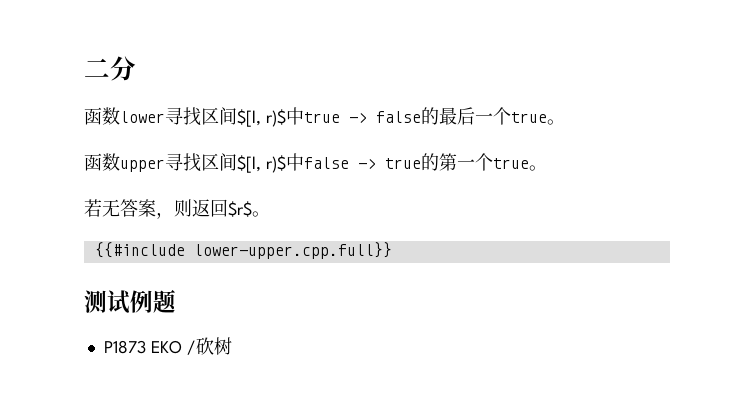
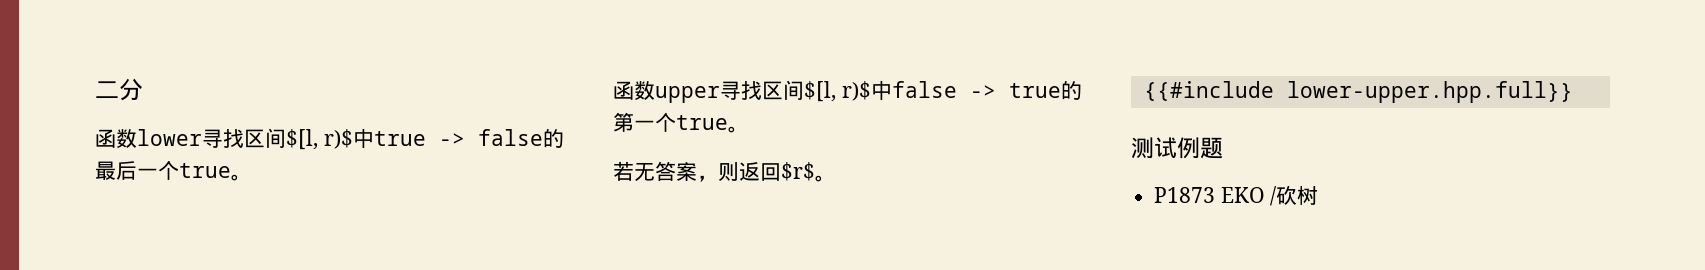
- {{#include lower-upper.cpp.full}}
+ {{#include lower-upper.hpp.full}}

